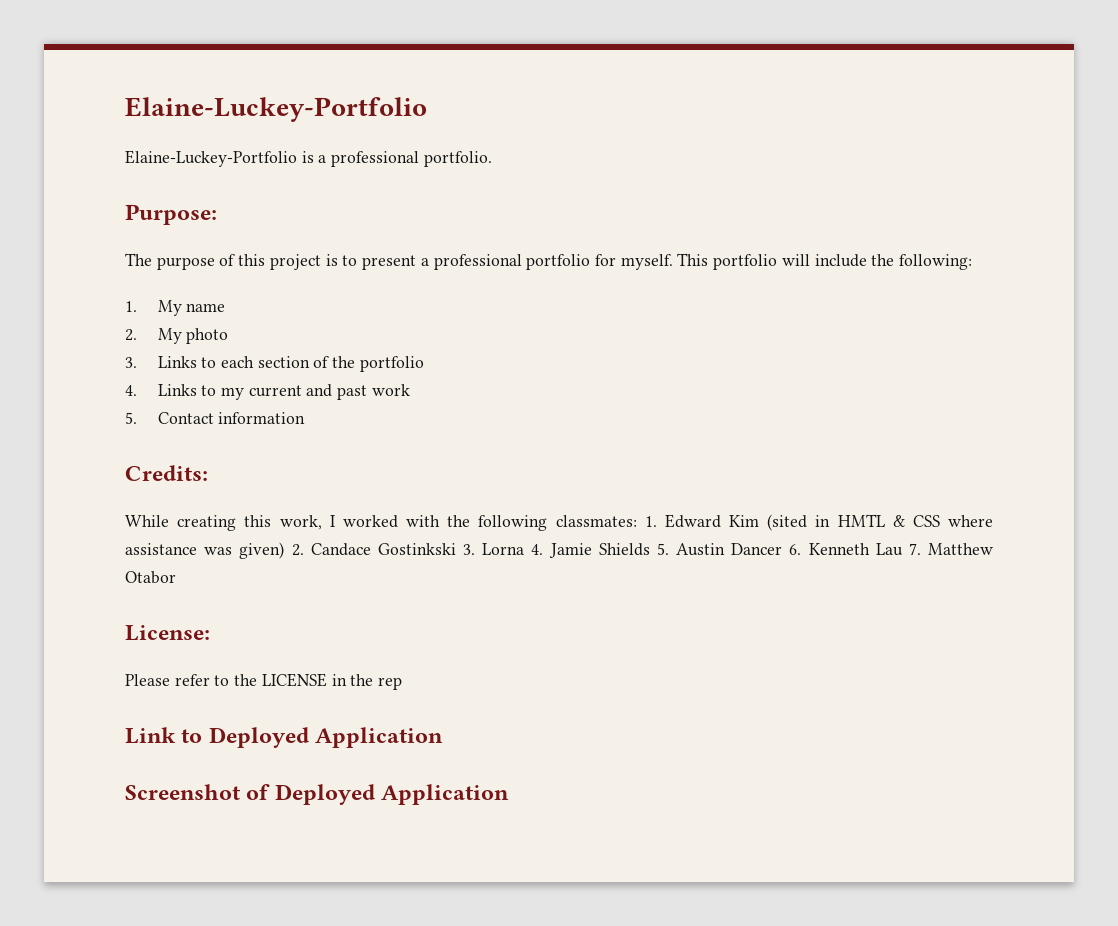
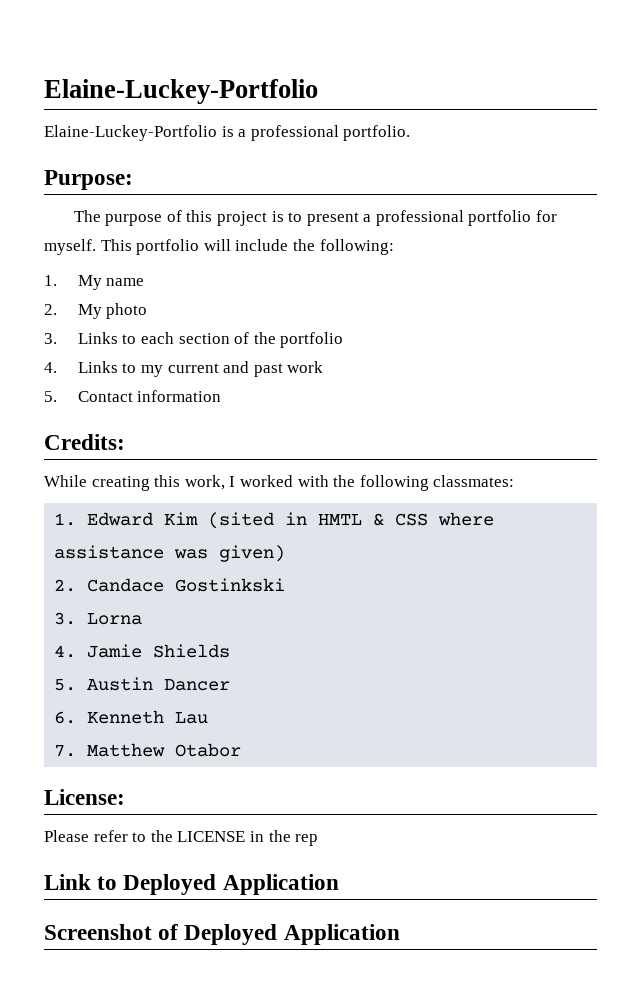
- While creating this work, I worked with the following classmates: 1. Edward Kim (sited in HMTL & CSS where assistance was given) 2. Candace Gostinkski 3. Lorna 4. Jamie Shields 5. Austin Dancer 6. Kenneth Lau 7. Matthew Otabor
+ While creating this work, I worked with the following classmates:
+ 1. Edward Kim (sited in HMTL & CSS where assistance was given)
+ 2. Candace Gostinkski
+ 3. Lorna
+ 4. Jamie Shields
+ 5. Austin Dancer
+ 6. Kenneth Lau
+ 7. Matthew Otabor

